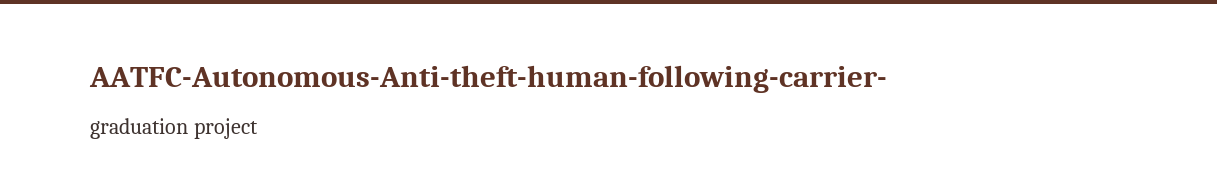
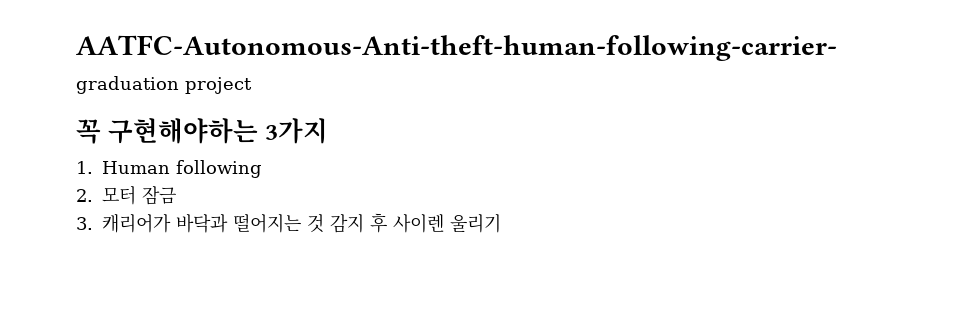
+ 꼭 구현해야하는 3가지
+ 1. Human following
+ 2. 모터 잠금
+ 3. 캐리어가 바닥과 떨어지는 것 감지 후 사이렌 울리기

